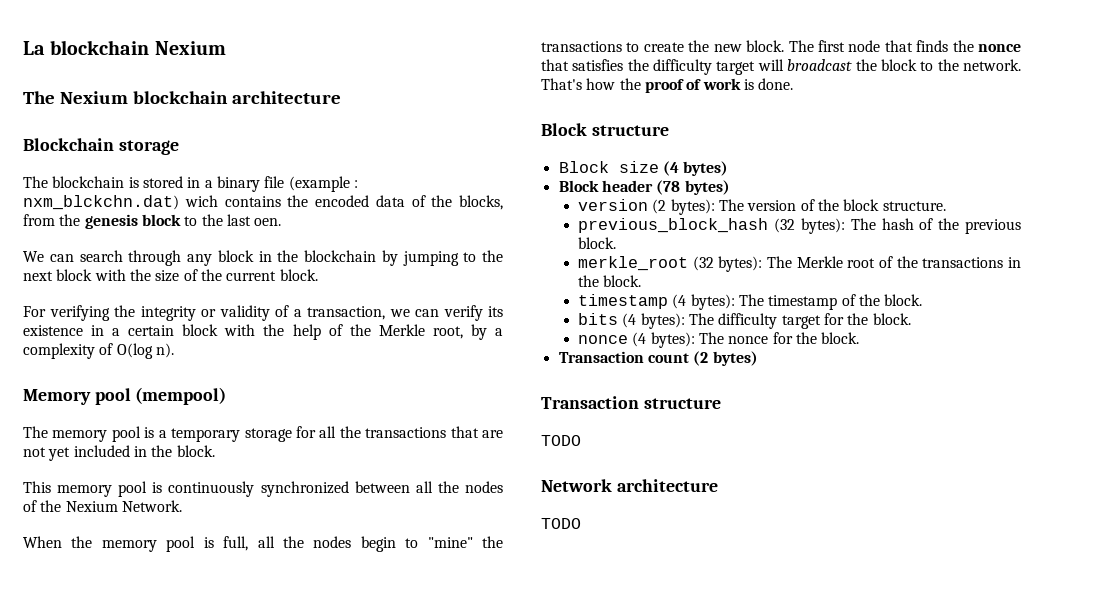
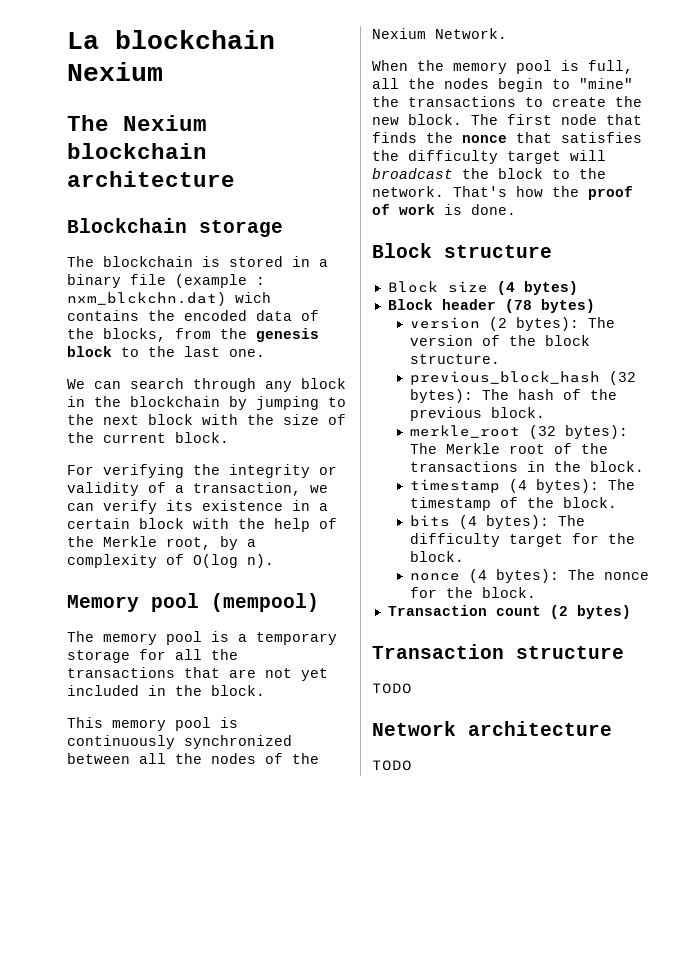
- The blockchain is stored in a binary file (example : nxm_blckchn.dat) wich contains the encoded data of the blocks, from the genesis block to the last oen.
+ The blockchain is stored in a binary file (example : nxm_blckchn.dat) wich contains the encoded data of the blocks, from the genesis block to the last one.

